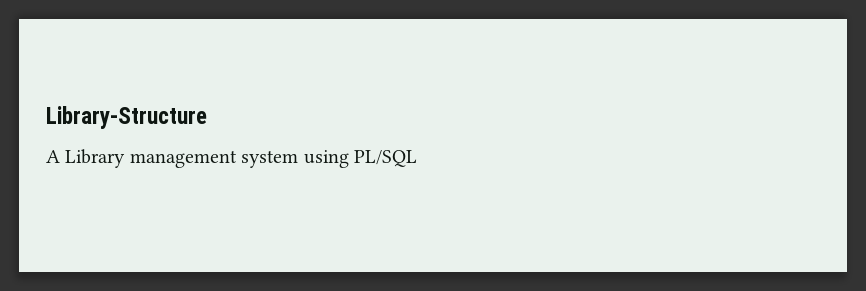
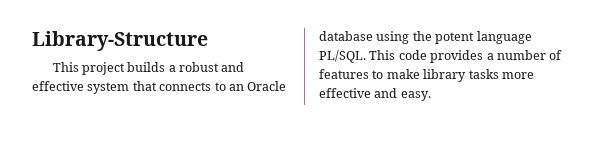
- A Library management system using PL/SQL
+ This project builds a robust and effective system that connects to an Oracle database using the potent language PL/SQL. This code provides a number of features to make library tasks more effective and easy.

